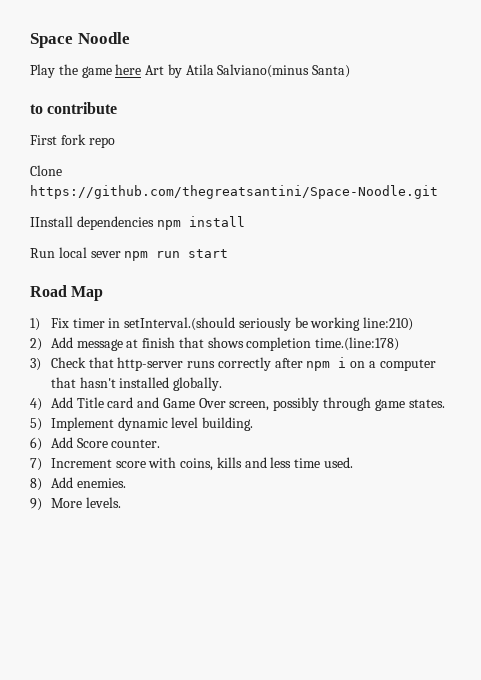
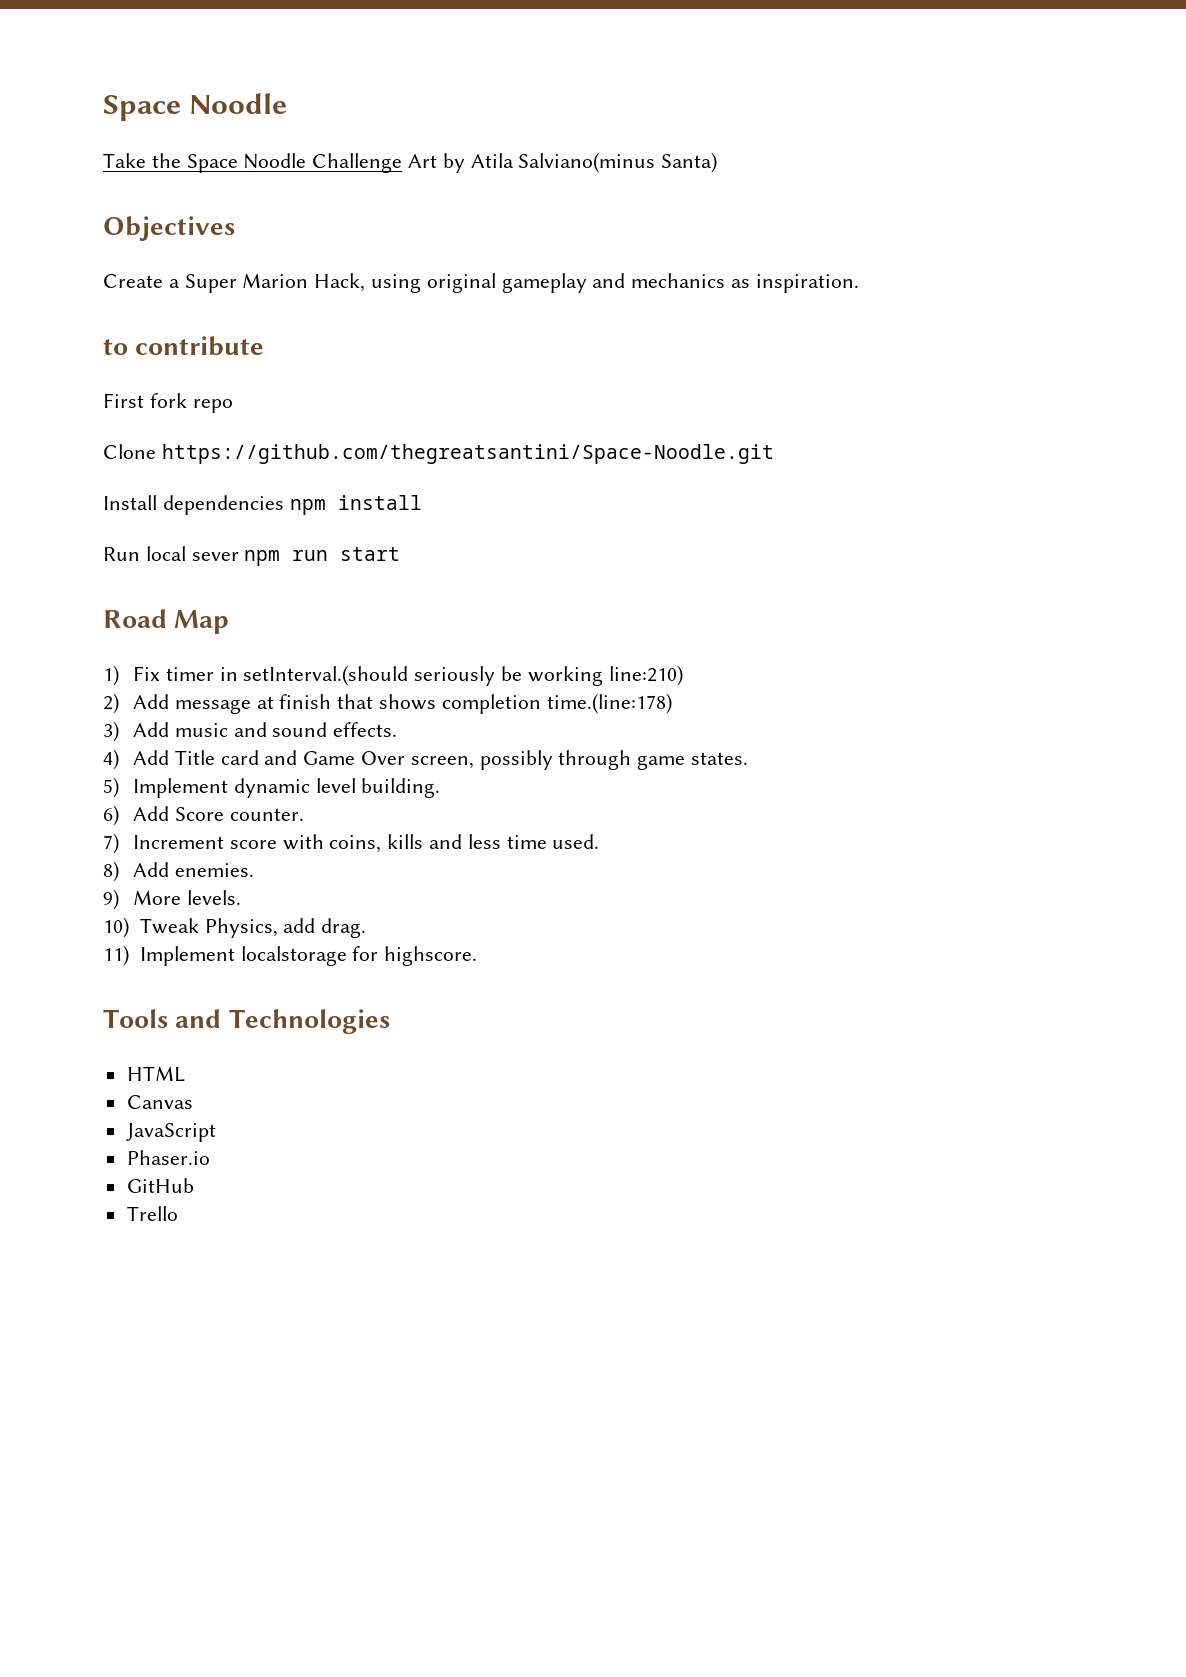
- Play the game here Art by Atila Salviano(minus Santa)
+ Take the Space Noodle Challenge Art by Atila Salviano(minus Santa)
+ Objectives
+ Create a Super Marion Hack, using original gameplay and mechanics as inspiration.
- IInstall dependencies npm install
+ Install dependencies npm install
- 3) Check that http-server runs correctly after npm i on a computer that hasn't installed globally.
+ 3) Add music and sound effects.
+ 10) Tweak Physics, add drag.
+ 11) Implement localstorage for highscore.
+ Tools and Technologies
+ HTML
+ Canvas
+ JavaScript
+ Phaser.io
+ GitHub
+ Trello

